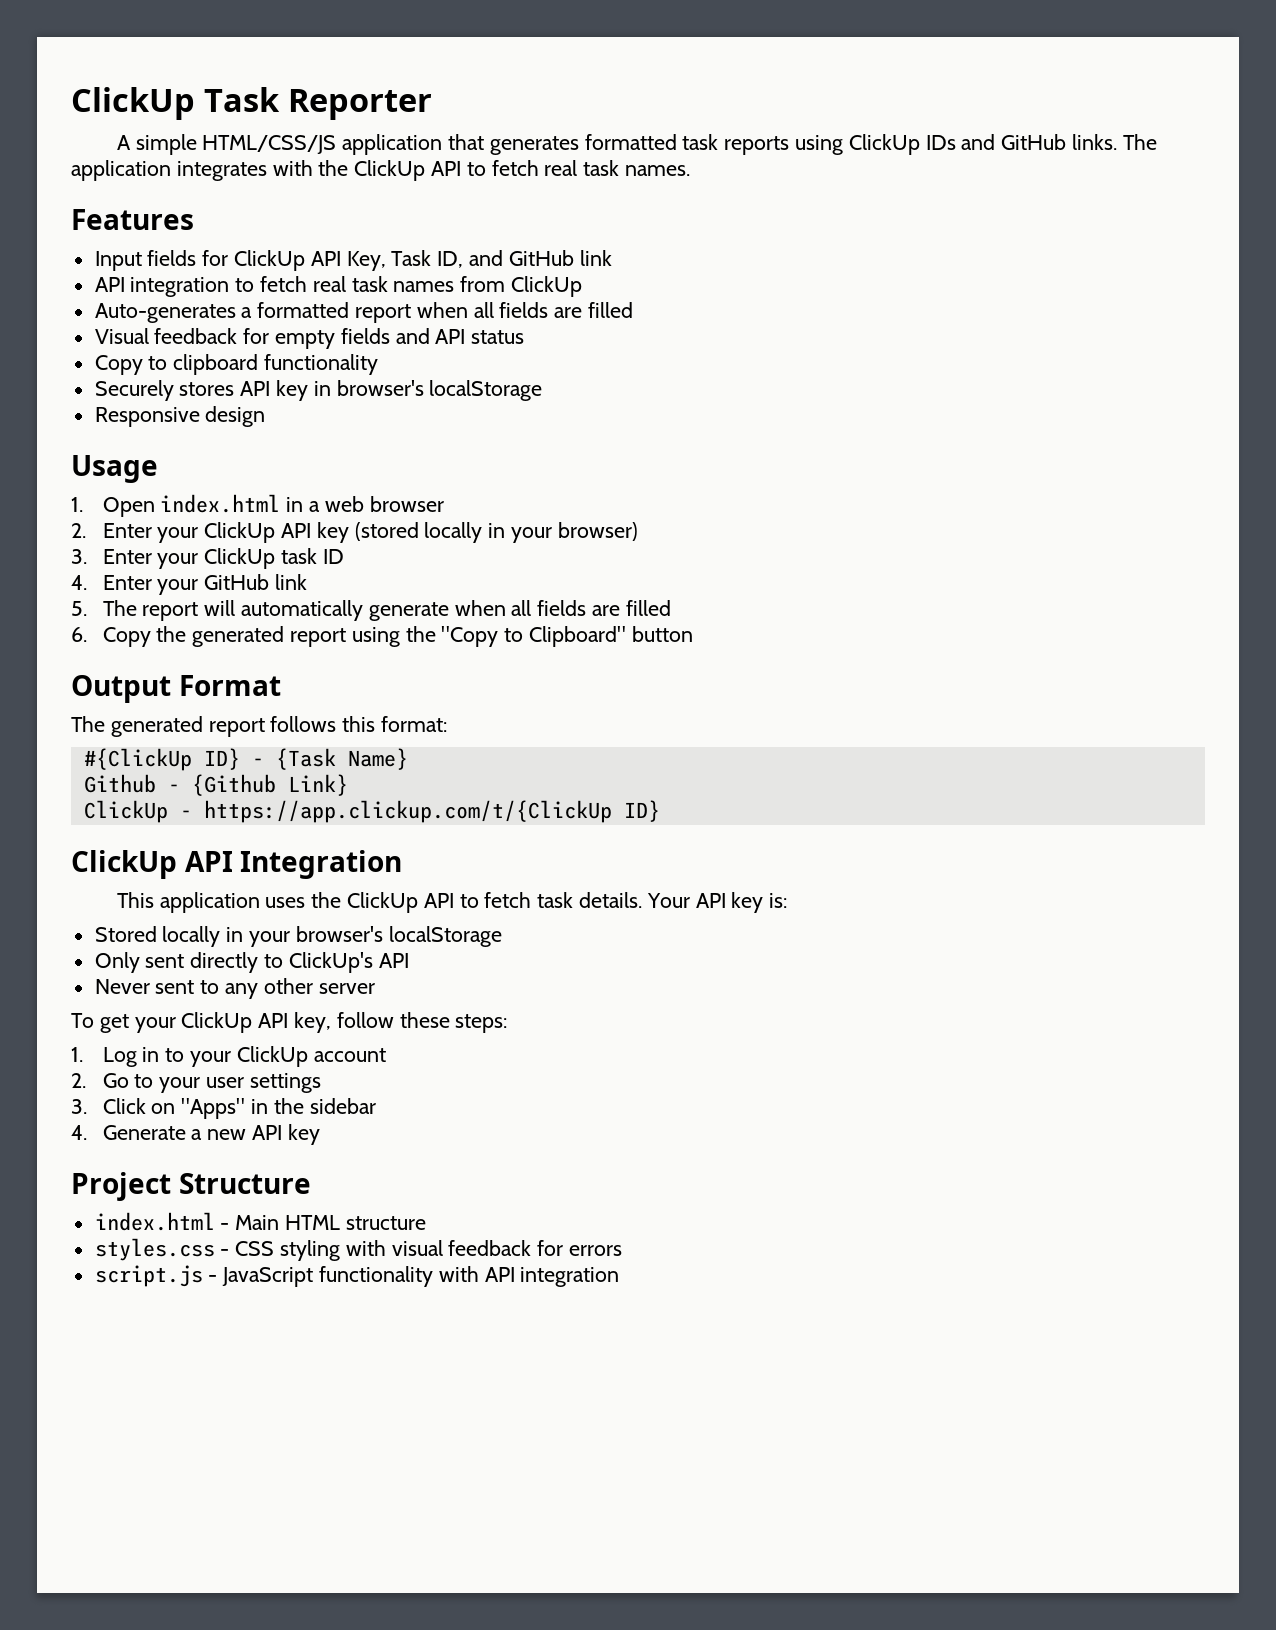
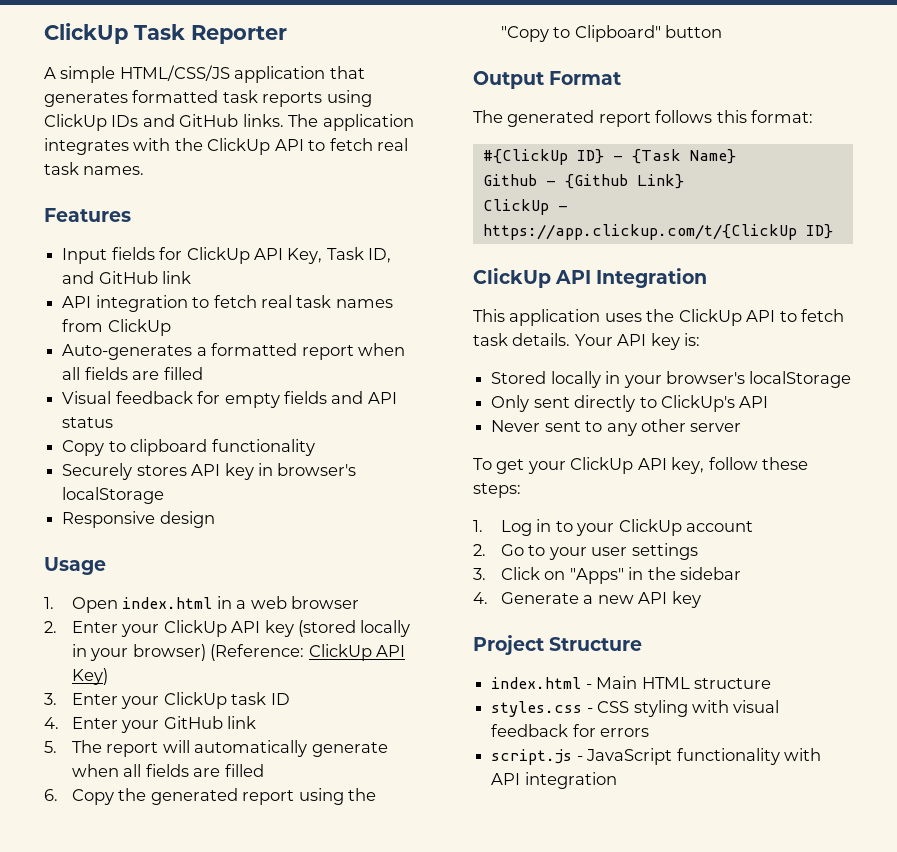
- 2. Enter your ClickUp API key (stored locally in your browser)
+ 2. Enter your ClickUp API key (stored locally in your browser) (Reference: ClickUp API Key)

